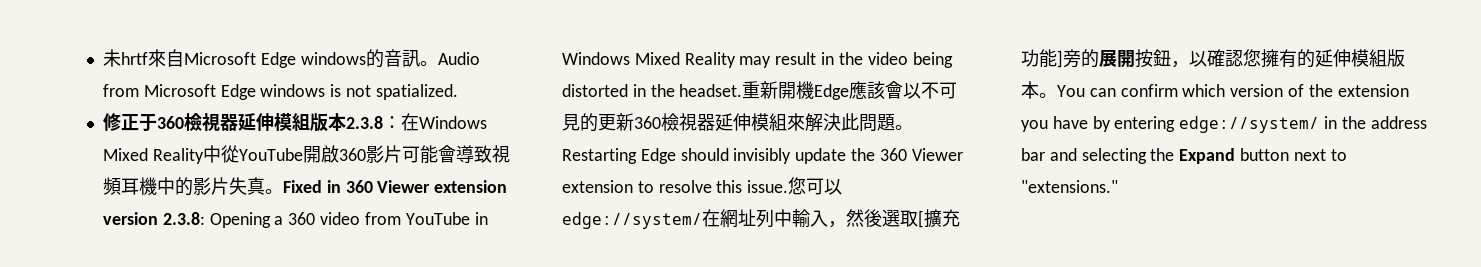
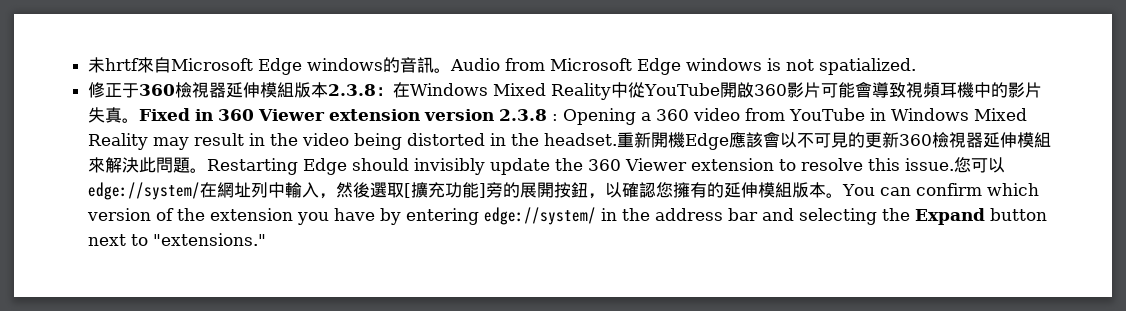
- Fixed in 360 Viewer extension version 2.3.8: Opening a 360 video from YouTube in Windows Mixed Reality may result in the video being distorted in the headset.
+ Fixed in 360 Viewer extension version 2.3.8 : Opening a 360 video from YouTube in Windows Mixed Reality may result in the video being distorted in the headset.

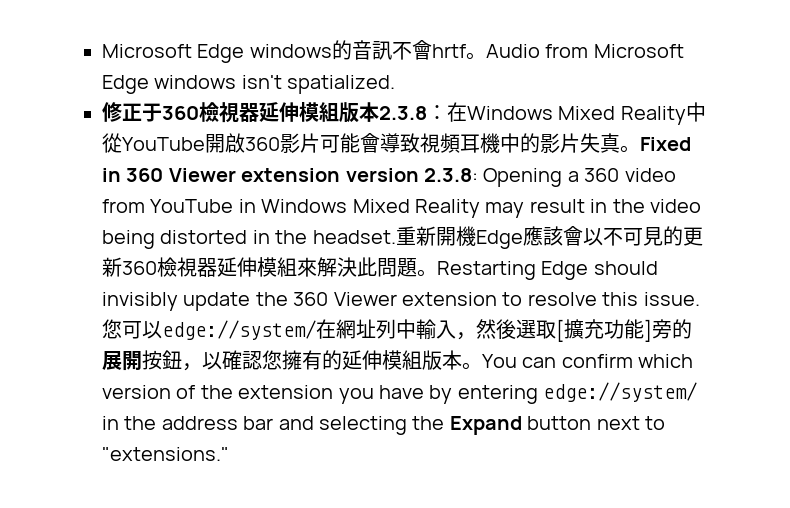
- 未hrtf來自Microsoft Edge windows的音訊。
+ Microsoft Edge windows的音訊不會hrtf。
- Audio from Microsoft Edge windows is not spatialized.
+ Audio from Microsoft Edge windows isn't spatialized.
- Fixed in 360 Viewer extension version 2.3.8 : Opening a 360 video from YouTube in Windows Mixed Reality may result in the video being distorted in the headset.
+ Fixed in 360 Viewer extension version 2.3.8: Opening a 360 video from YouTube in Windows Mixed Reality may result in the video being distorted in the headset.

